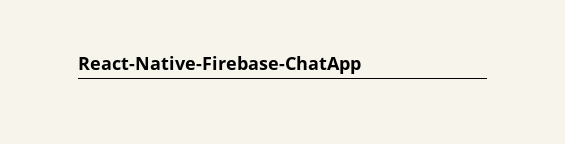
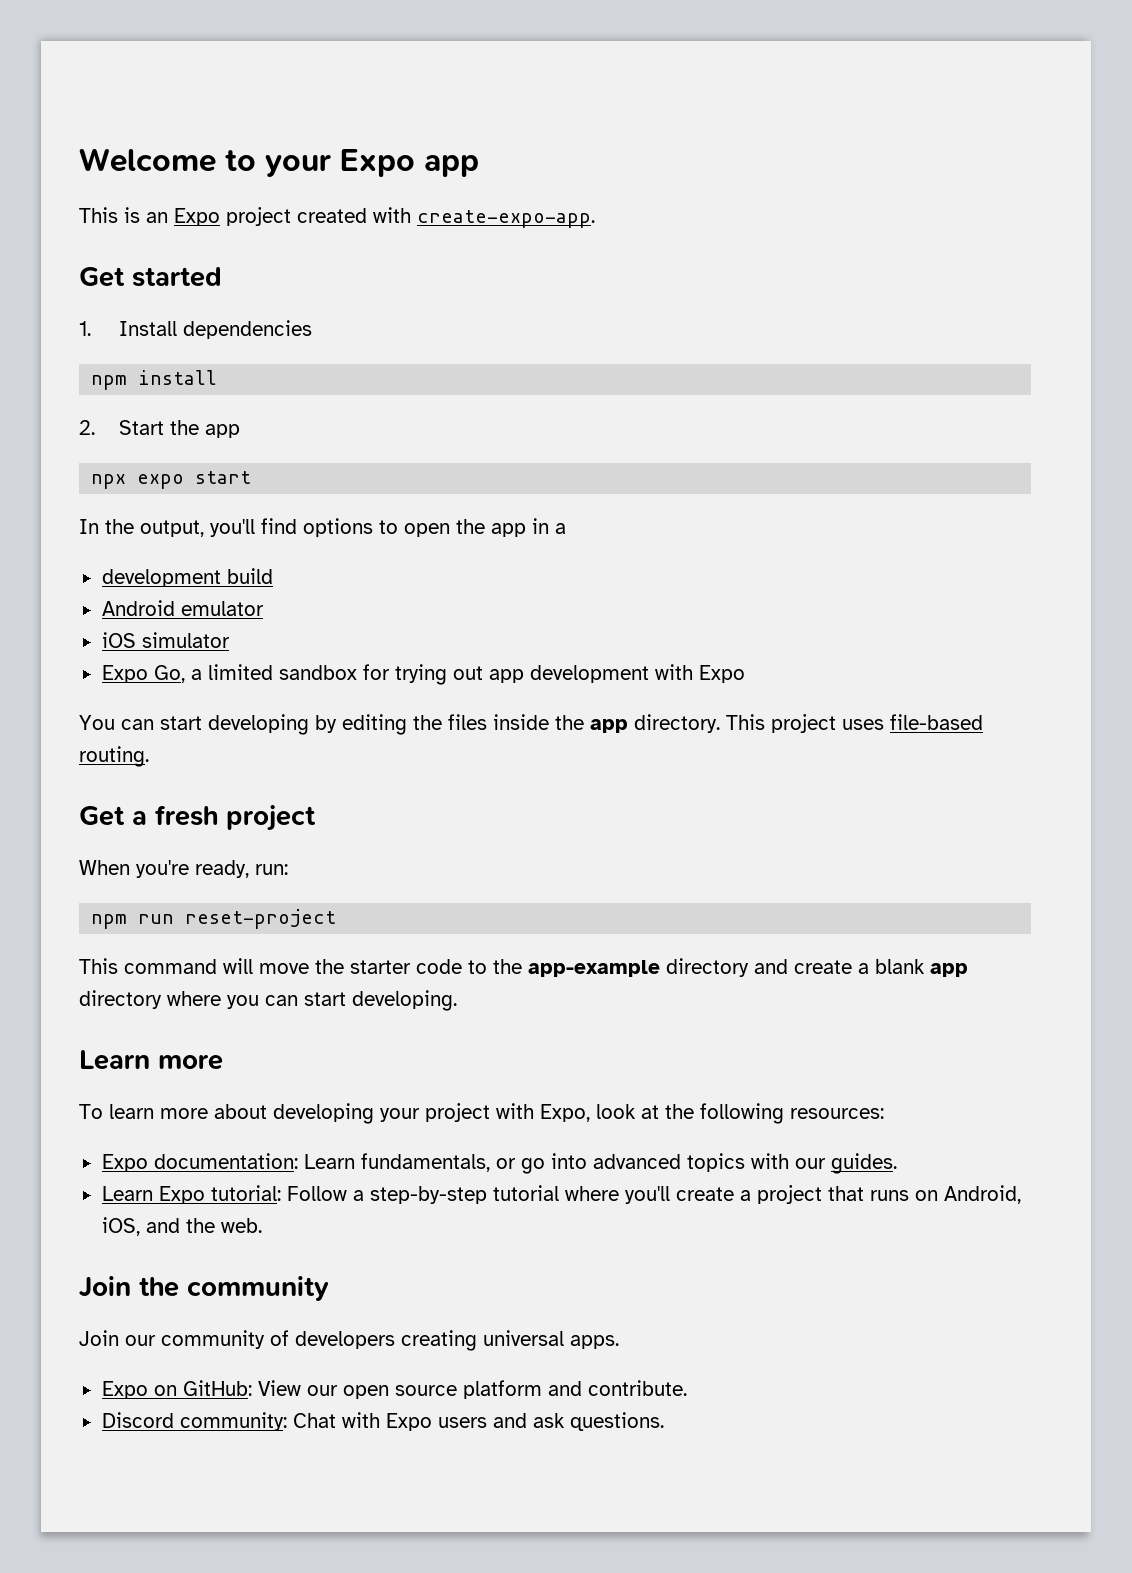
- React-Native-Firebase-ChatApp
+ Welcome to your Expo app
+ This is an Expo project created with create-expo-app.
+ Get started
+ 1. Install dependencies
+ npm install
+ 2. Start the app
+ npx expo start
+ In the output, you'll find options to open the app in a
+ development build
+ Android emulator
+ iOS simulator
+ Expo Go, a limited sandbox for trying out app development with Expo
+ You can start developing by editing the files inside the app directory. This project uses file-based routing.
+ Get a fresh project
+ When you're ready, run:
+ npm run reset-project
+ This command will move the starter code to the app-example directory and create a blank app directory where you can start developing.
+ Learn more
+ To learn more about developing your project with Expo, look at the following resources:
+ Expo documentation: Learn fundamentals, or go into advanced topics with our guides.
+ Learn Expo tutorial: Follow a step-by-step tutorial where you'll create a project that runs on Android, iOS, and the web.
+ Join the community
+ Join our community of developers creating universal apps.
+ Expo on GitHub: View our open source platform and contribute.
+ Discord community: Chat with Expo users and ask questions.

